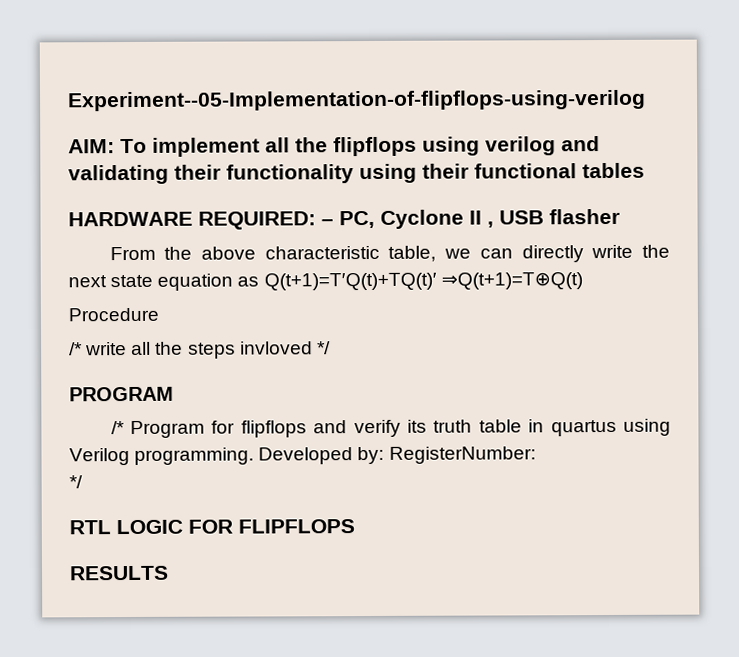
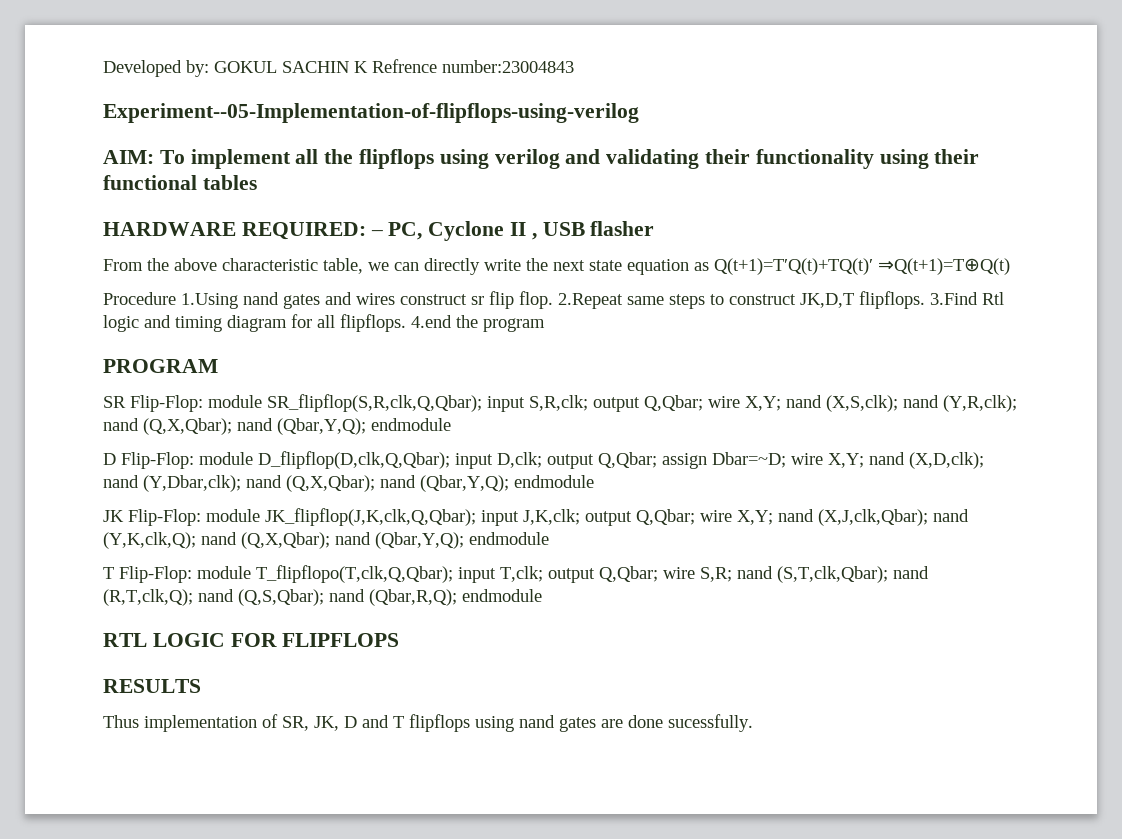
+ Developed by: GOKUL SACHIN K Refrence number:23004843
- Procedure
- /* write all the steps invloved */
+ Procedure 1.Using nand gates and wires construct sr flip flop. 2.Repeat same steps to construct JK,D,T flipflops. 3.Find Rtl logic and timing diagram for all flipflops. 4.end the program
  PROGRAM
- /* Program for flipflops and verify its truth table in quartus using Verilog programming. Developed by: RegisterNumber:
- */
+ SR Flip-Flop: module SR_flipflop(S,R,clk,Q,Qbar); input S,R,clk; output Q,Qbar; wire X,Y; nand (X,S,clk); nand (Y,R,clk); nand (Q,X,Qbar); nand (Qbar,Y,Q); endmodule
+ D Flip-Flop: module D_flipflop(D,clk,Q,Qbar); input D,clk; output Q,Qbar; assign Dbar=~D; wire X,Y; nand (X,D,clk); nand (Y,Dbar,clk); nand (Q,X,Qbar); nand (Qbar,Y,Q); endmodule
+ JK Flip-Flop: module JK_flipflop(J,K,clk,Q,Qbar); input J,K,clk; output Q,Qbar; wire X,Y; nand (X,J,clk,Qbar); nand (Y,K,clk,Q); nand (Q,X,Qbar); nand (Qbar,Y,Q); endmodule
+ T Flip-Flop: module T_flipflopo(T,clk,Q,Qbar); input T,clk; output Q,Qbar; wire S,R; nand (S,T,clk,Qbar); nand (R,T,clk,Q); nand (Q,S,Qbar); nand (Qbar,R,Q); endmodule
+ Thus implementation of SR, JK, D and T flipflops using nand gates are done sucessfully.

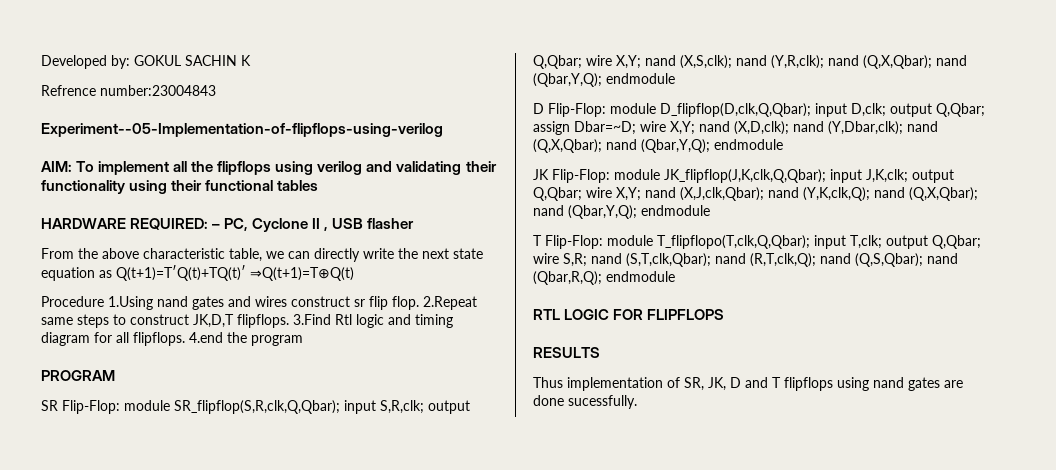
- Developed by: GOKUL SACHIN K Refrence number:23004843
+ Developed by: GOKUL SACHIN K
+ Refrence number:23004843

